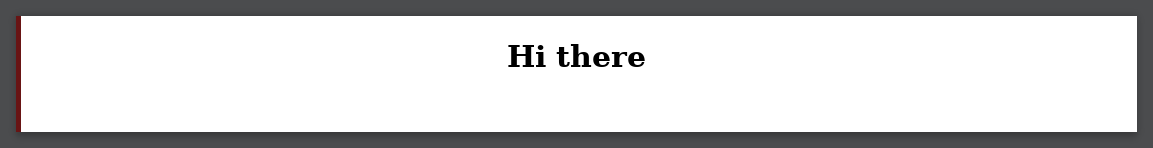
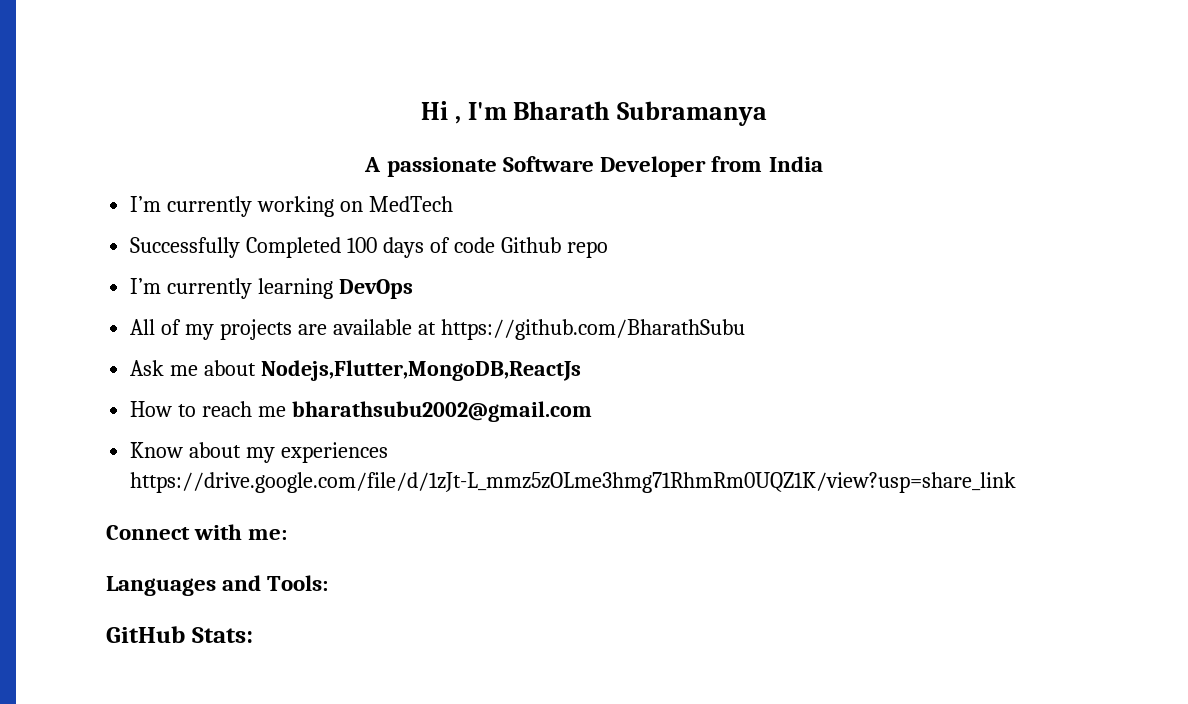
- Hi there
+ Hi , I'm Bharath Subramanya
+ A passionate Software Developer from India
+ I’m currently working on MedTech
+ Successfully Completed 100 days of code Github repo
+ I’m currently learning DevOps
+ All of my projects are available at https://github.com/BharathSubu
+ Ask me about Nodejs,Flutter,MongoDB,ReactJs
+ How to reach me bharathsubu2002@gmail.com
+ Know about my experiences https://drive.google.com/file/d/1zJt-L_mmz5zOLme3hmg71RhmRm0UQZ1K/view?usp=share_link
+ Connect with me:
+ Languages and Tools:
+ GitHub Stats:

